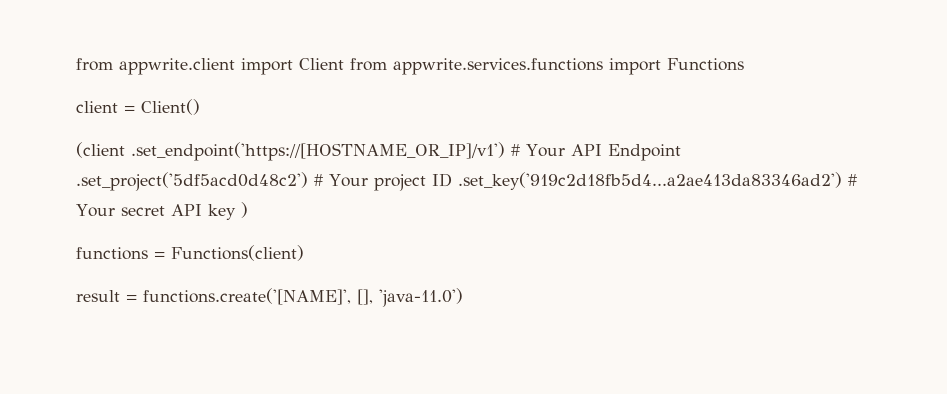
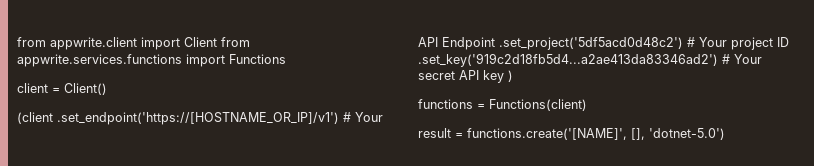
- result = functions.create('[NAME]', [], 'java-11.0')
+ result = functions.create('[NAME]', [], 'dotnet-5.0')

